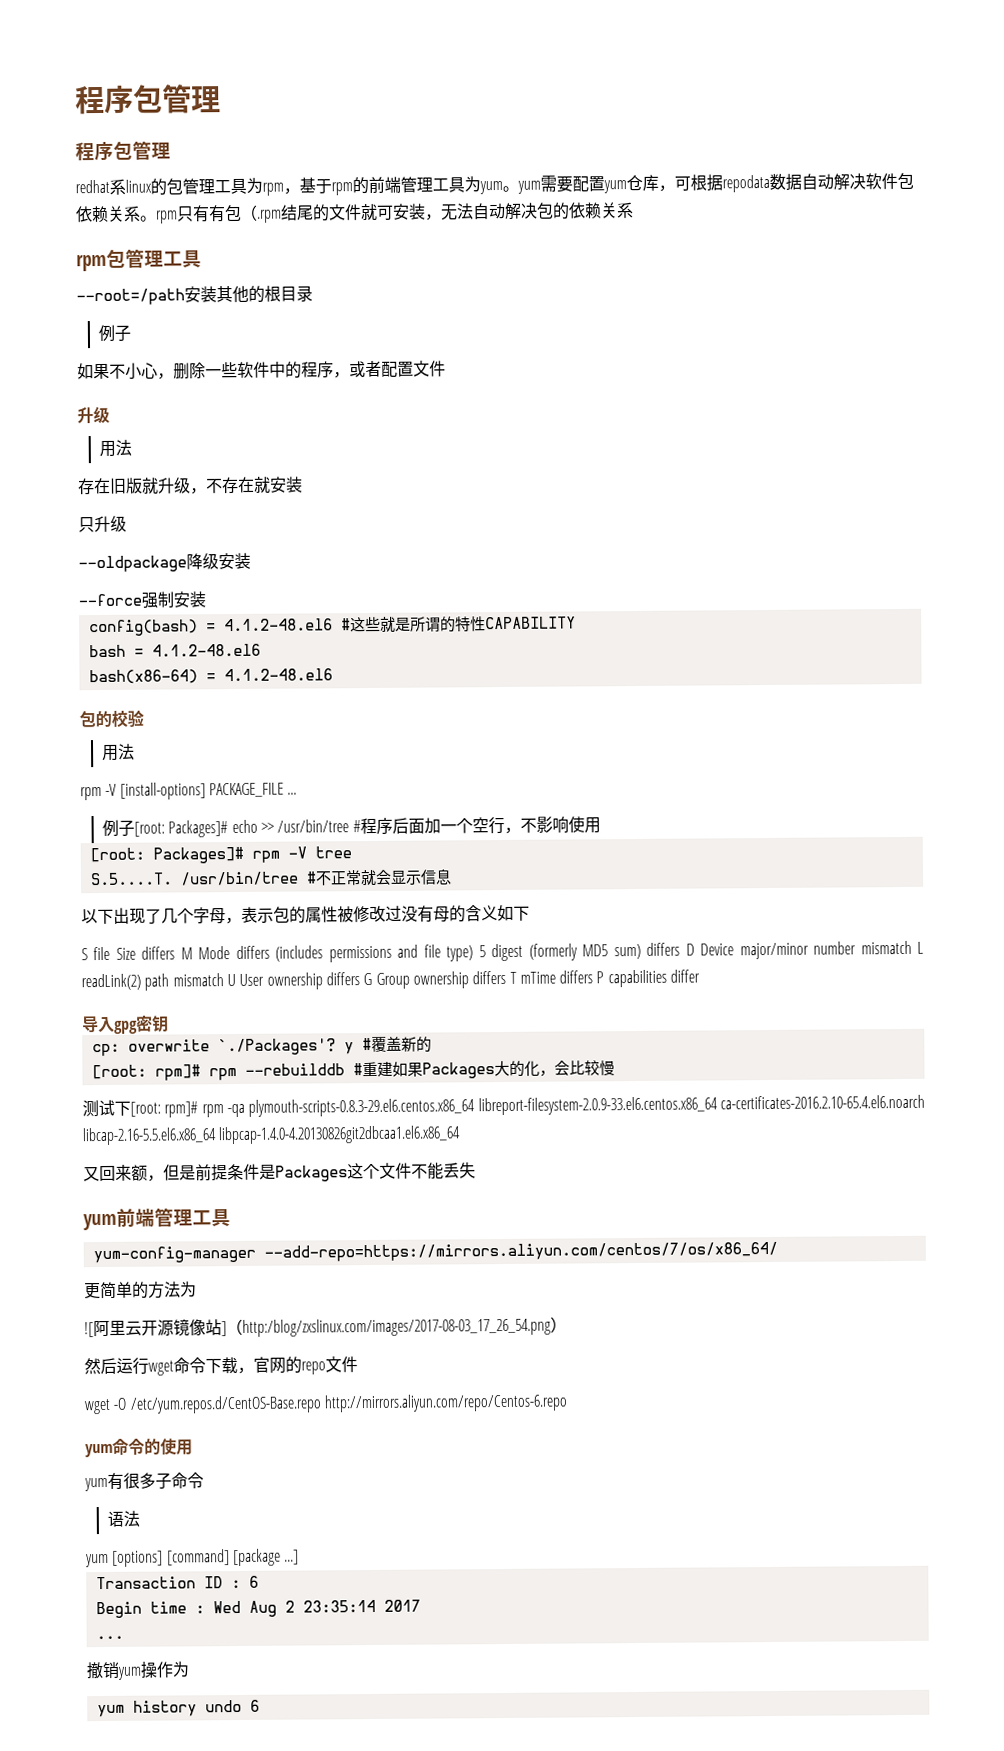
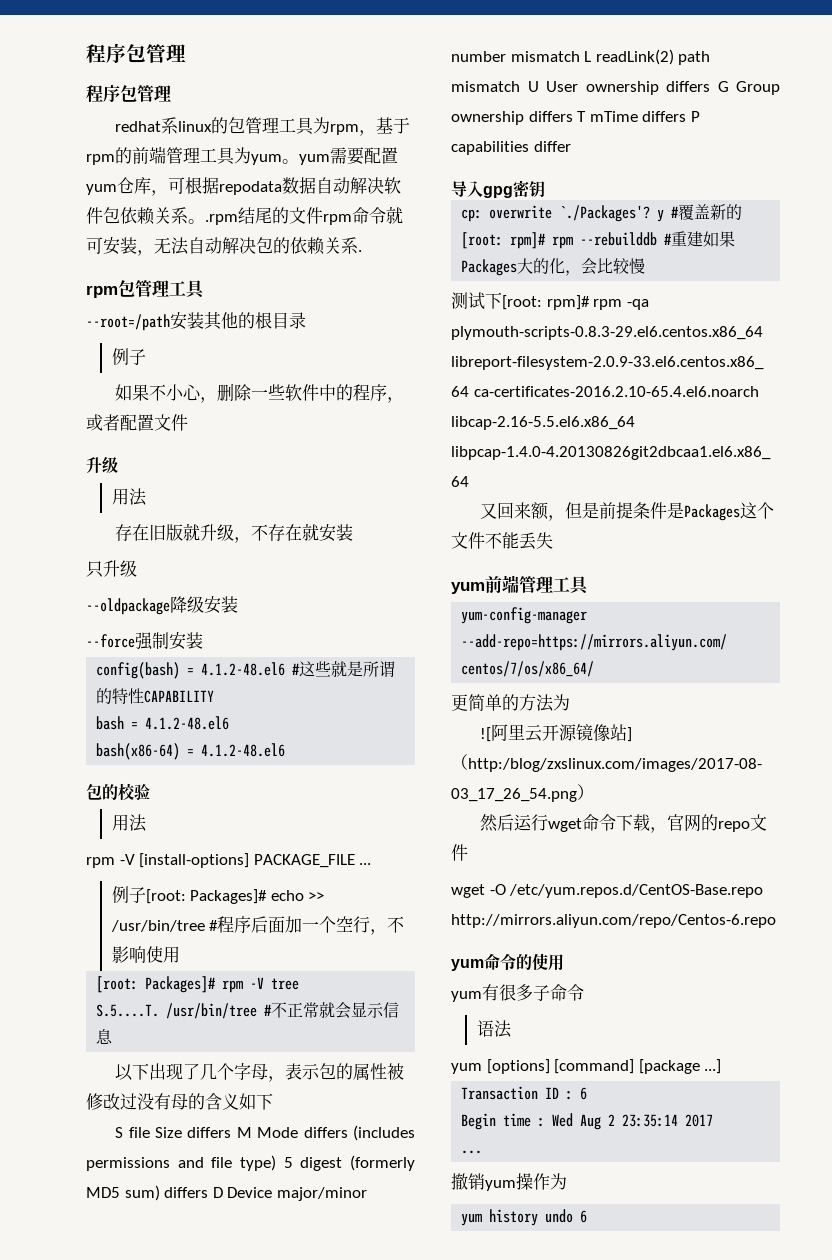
- redhat系linux的包管理工具为rpm，基于rpm的前端管理工具为yum。yum需要配置yum仓库，可根据repodata数据自动解决软件包依赖关系。rpm只有有包（.rpm结尾的文件就可安装，无法自动解决包的依赖关系
+ redhat系linux的包管理工具为rpm，基于rpm的前端管理工具为yum。yum需要配置yum仓库，可根据repodata数据自动解决软件包依赖关系。.rpm结尾的文件rpm命令就可安装，无法自动解决包的依赖关系.

